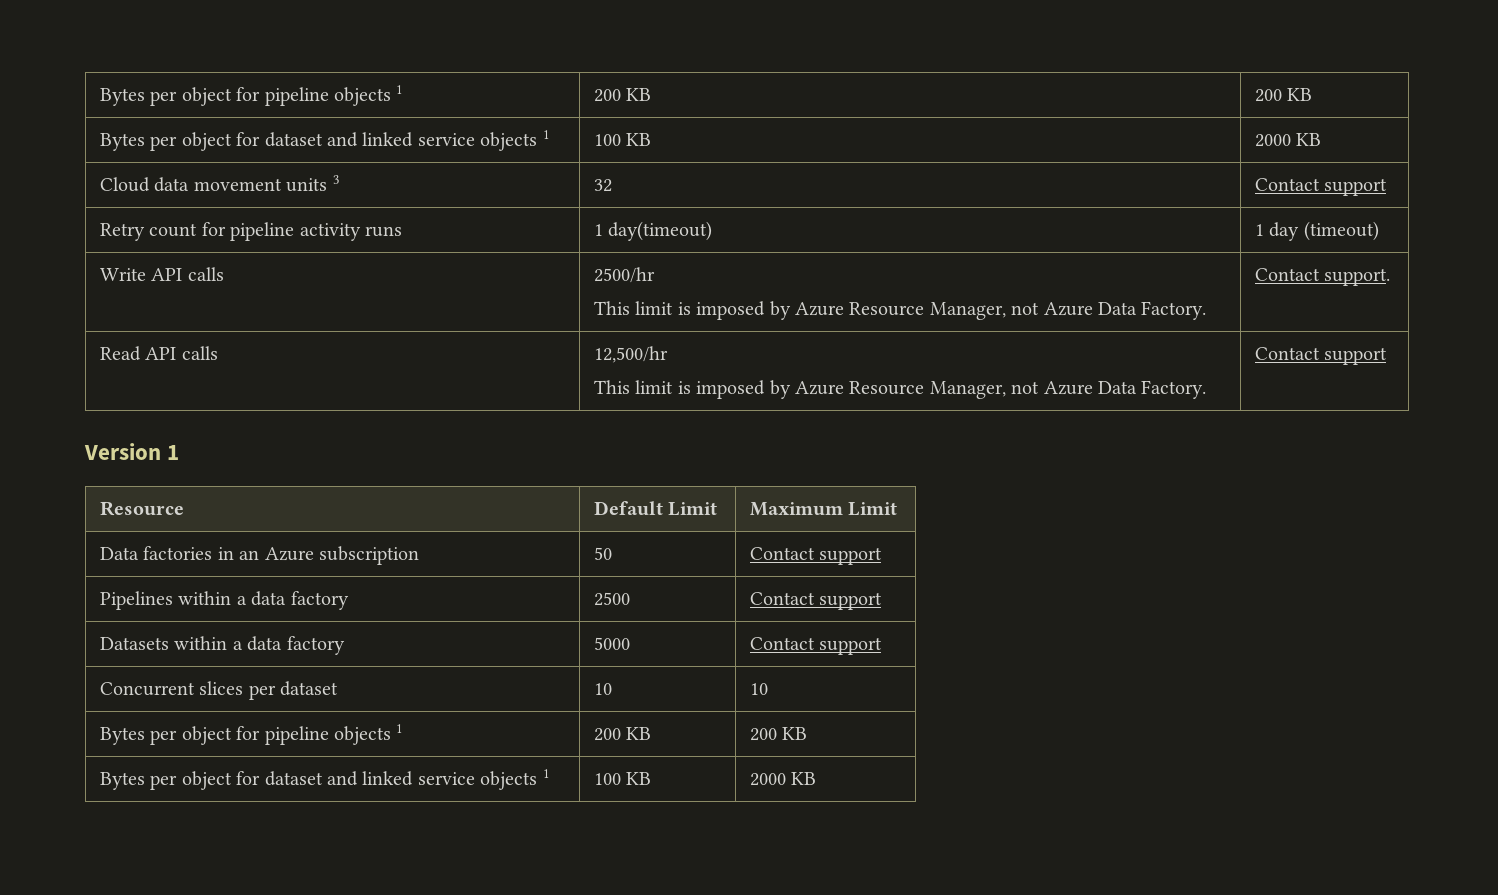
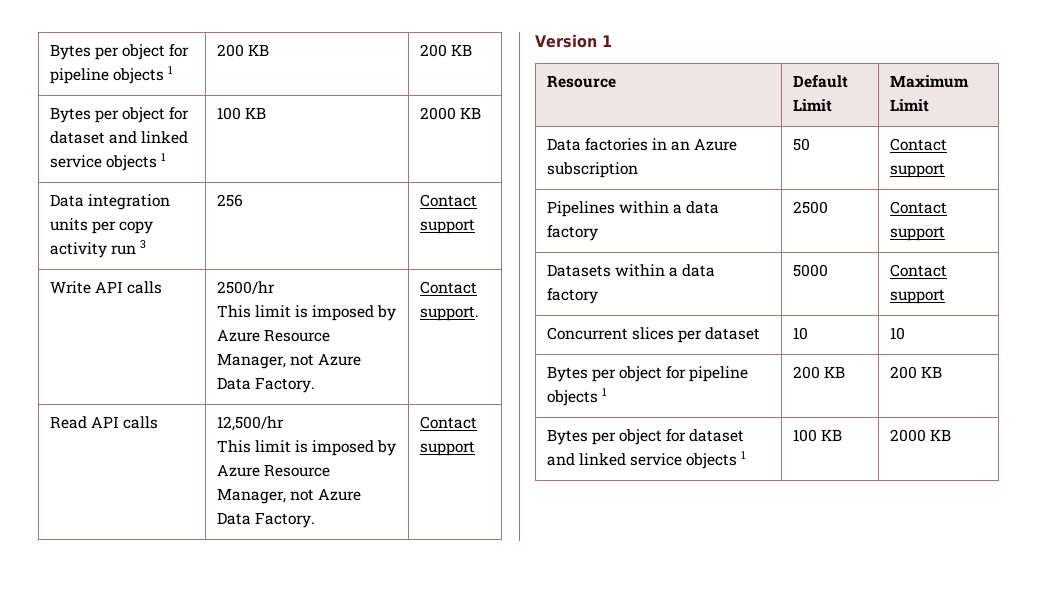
- Cloud data movement units 3 | 32 | Contact support
- Retry count for pipeline activity runs | 1 day(timeout) | 1 day (timeout)
+ Data integration units per copy activity run 3 | 256 | Contact support

